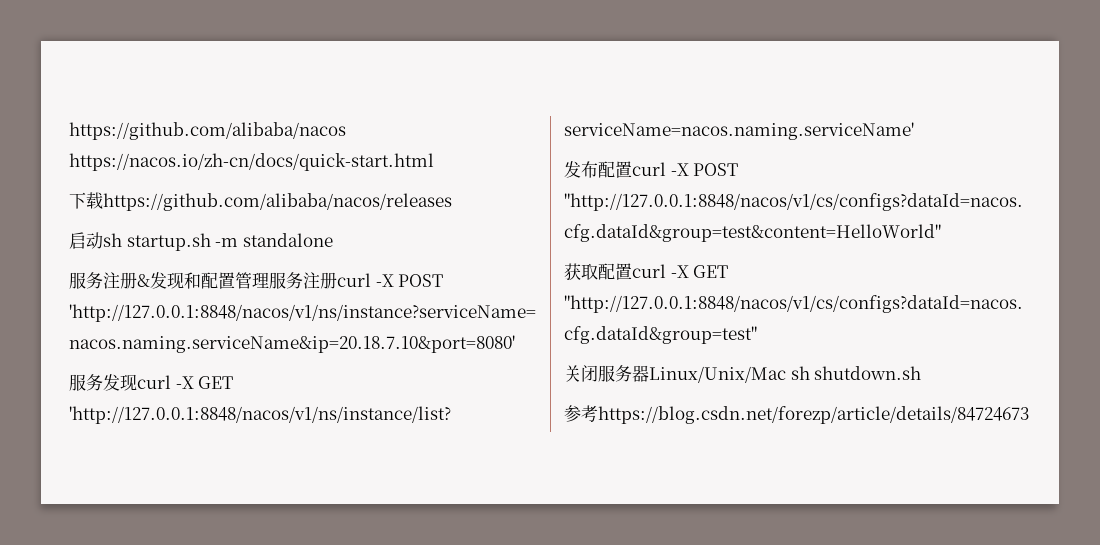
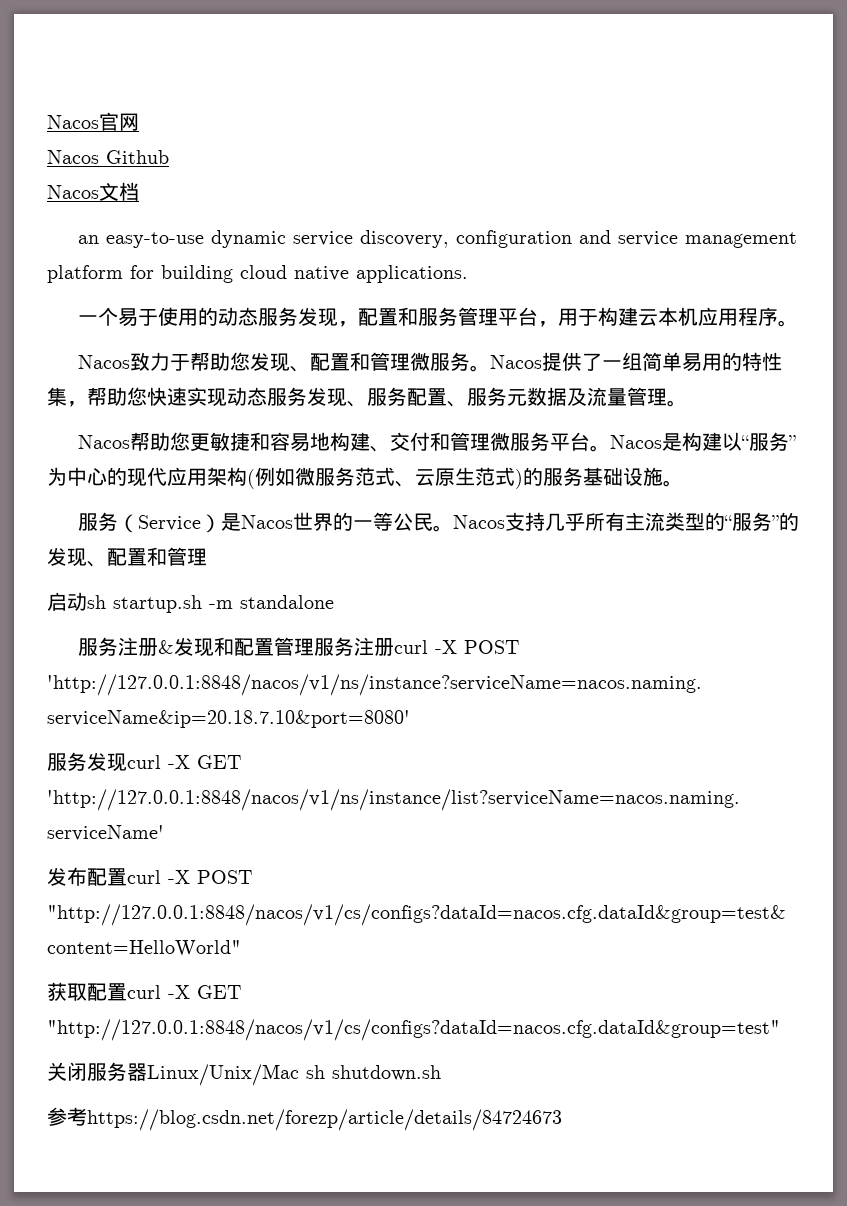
- https://github.com/alibaba/nacos https://nacos.io/zh-cn/docs/quick-start.html
- 下载https://github.com/alibaba/nacos/releases
+ Nacos官网
+ Nacos Github
+ Nacos文档
+ an easy-to-use dynamic service discovery, configuration and service management platform for building cloud native applications.
+ 一个易于使用的动态服务发现，配置和服务管理平台，用于构建云本机应用程序。
+ Nacos致力于帮助您发现、配置和管理微服务。Nacos提供了一组简单易用的特性集，帮助您快速实现动态服务发现、服务配置、服务元数据及流量管理。
+ Nacos帮助您更敏捷和容易地构建、交付和管理微服务平台。Nacos是构建以“服务”为中心的现代应用架构(例如微服务范式、云原生范式)的服务基础设施。
+ 服务（Service）是Nacos世界的一等公民。Nacos支持几乎所有主流类型的“服务”的发现、配置和管理

